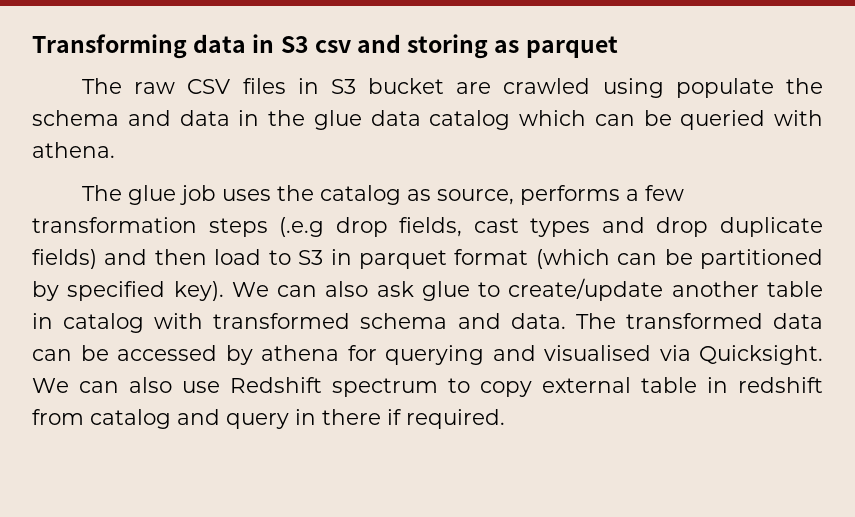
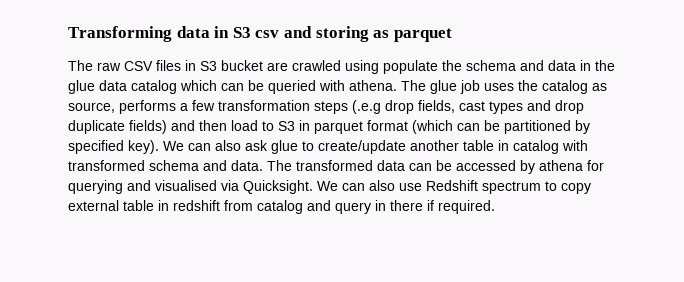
- The raw CSV files in S3 bucket are crawled using populate the schema and data in the glue data catalog which can be queried with athena.
- The glue job uses the catalog as source, performs a few transformation steps (.e.g drop fields, cast types and drop duplicate fields) and then load to S3 in parquet format (which can be partitioned by specified key).
+ The raw CSV files in S3 bucket are crawled using populate the schema and data in the glue data catalog which can be queried with athena. The glue job uses the catalog as source, performs a few transformation steps (.e.g drop fields, cast types and drop duplicate fields) and then load to S3 in parquet format (which can be partitioned by specified key).

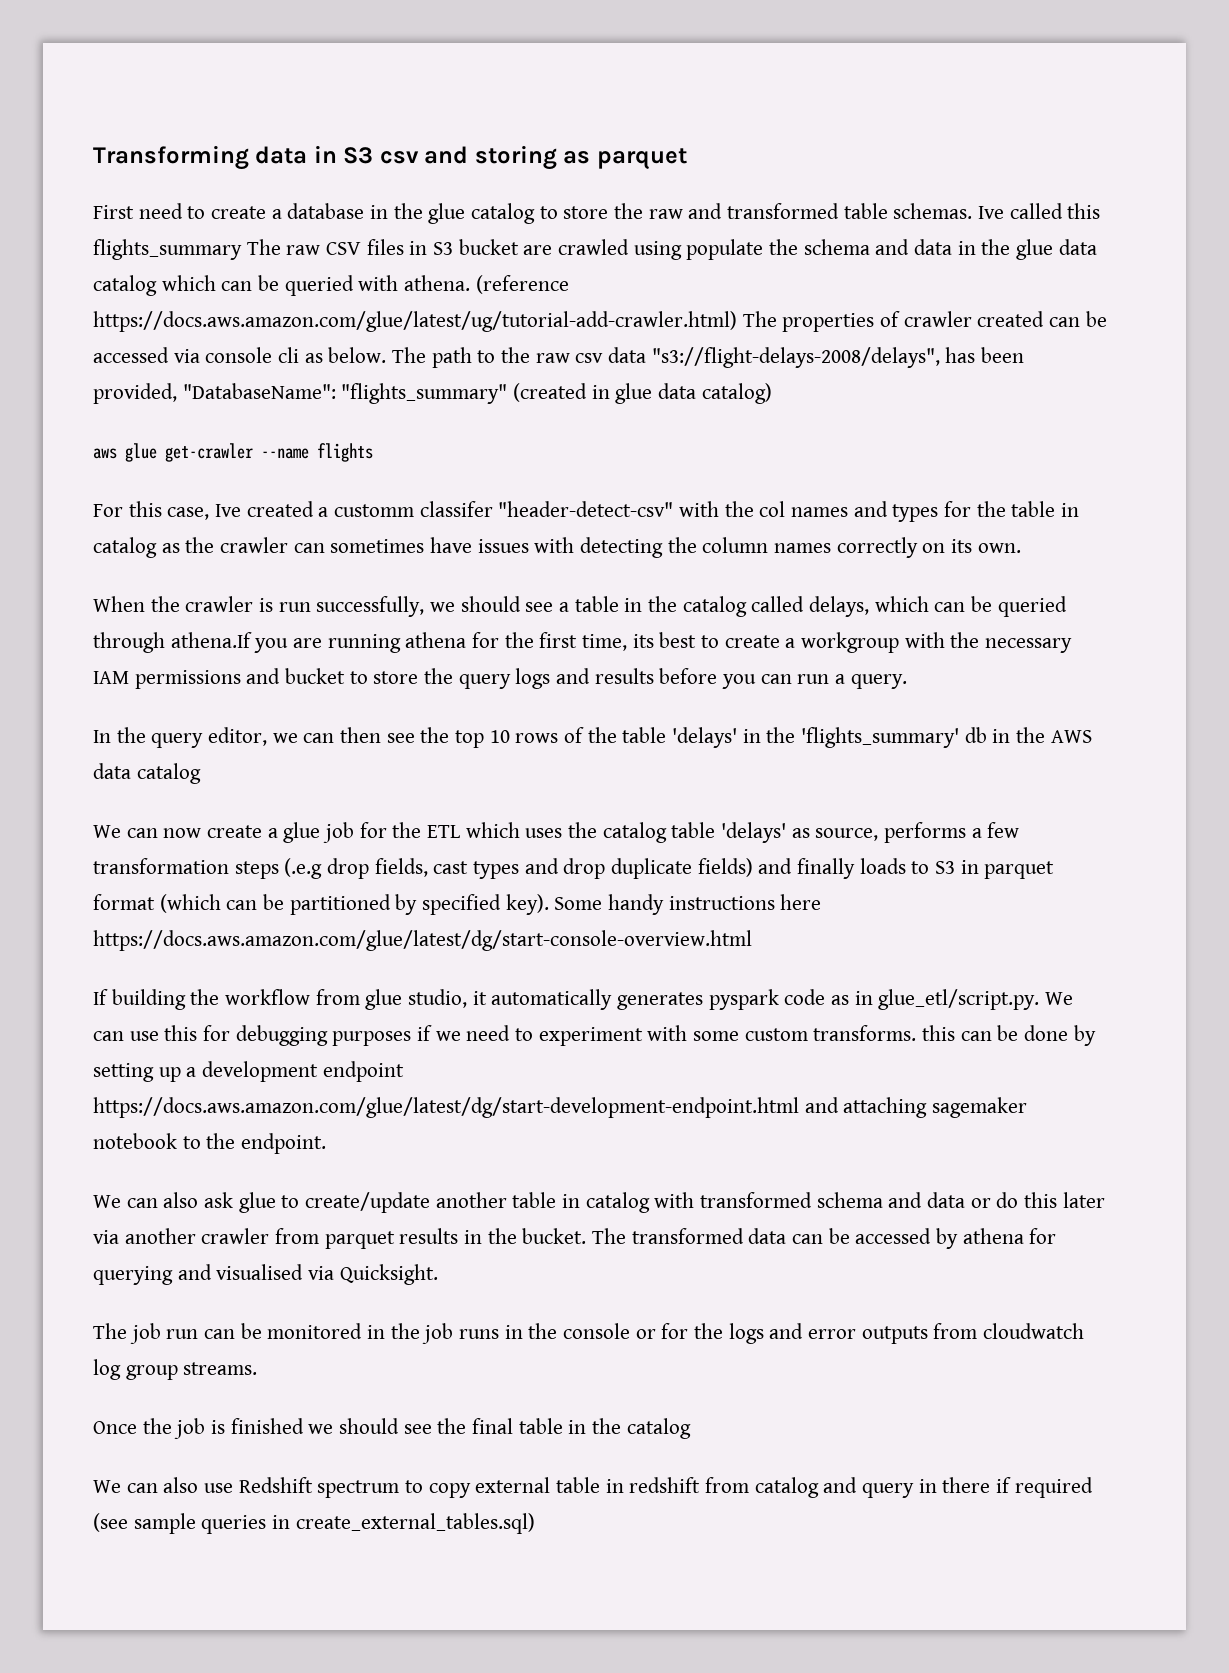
- The raw CSV files in S3 bucket are crawled using populate the schema and data in the glue data catalog which can be queried with athena.
+ First need to create a database in the glue catalog to store the raw and transformed table schemas. Ive called this flights_summary The raw CSV files in S3 bucket are crawled using populate the schema and data in the glue data catalog which can be queried with athena.
- The glue job uses the catalog as source, performs a few transformation steps (.e.g drop fields, cast types and drop duplicate fields) and then load to S3 in parquet format (which can be partitioned by specified key). We can also ask glue to create/update another table in catalog with transformed schema and data.
+ (reference https://docs.aws.amazon.com/glue/latest/ug/tutorial-add-crawler.html) The properties of crawler created can be accessed via console cli as below. The path to the raw csv data "s3://flight-delays-2008/delays", has been provided, "DatabaseName": "flights_summary" (created in glue data catalog)
+ aws glue get-crawler --name flights
+ For this case, Ive created a customm classifer "header-detect-csv" with the col names and types for the table in catalog as the crawler can sometimes have issues with detecting the column names correctly on its own.
+ When the crawler is run successfully, we should see a table in the catalog called delays, which can be queried through athena.If you are running athena for the first time, its best to create a workgroup with the necessary IAM permissions and bucket to store the query logs and results before you can run a query.
+ In the query editor, we can then see the top 10 rows of the table 'delays' in the 'flights_summary' db in the AWS data catalog
+ We can now create a glue job for the ETL which uses the catalog table 'delays' as source, performs a few transformation steps (.e.g drop fields, cast types and drop duplicate fields) and finally loads to S3 in parquet format (which can be partitioned by specified key). Some handy instructions here https://docs.aws.amazon.com/glue/latest/dg/start-console-overview.html
+ If building the workflow from glue studio, it automatically generates pyspark code as in glue_etl/script.py. We can use this for debugging purposes if we need to experiment with some custom transforms. this can be done by setting up a development endpoint https://docs.aws.amazon.com/glue/latest/dg/start-development-endpoint.html and attaching sagemaker notebook to the endpoint.
+ We can also ask glue to create/update another table in catalog with transformed schema and data or do this later via another crawler from parquet results in the bucket.
- The transformed data can be accessed by athena for querying and visualised via Quicksight. We can also use Redshift spectrum to copy external table in redshift from catalog and query in there if required.
+ The transformed data can be accessed by athena for querying and visualised via Quicksight.
+ The job run can be monitored in the job runs in the console or for the logs and error outputs from cloudwatch log group streams.
+ Once the job is finished we should see the final table in the catalog
+ We can also use Redshift spectrum to copy external table in redshift from catalog and query in there if required (see sample queries in create_external_tables.sql)

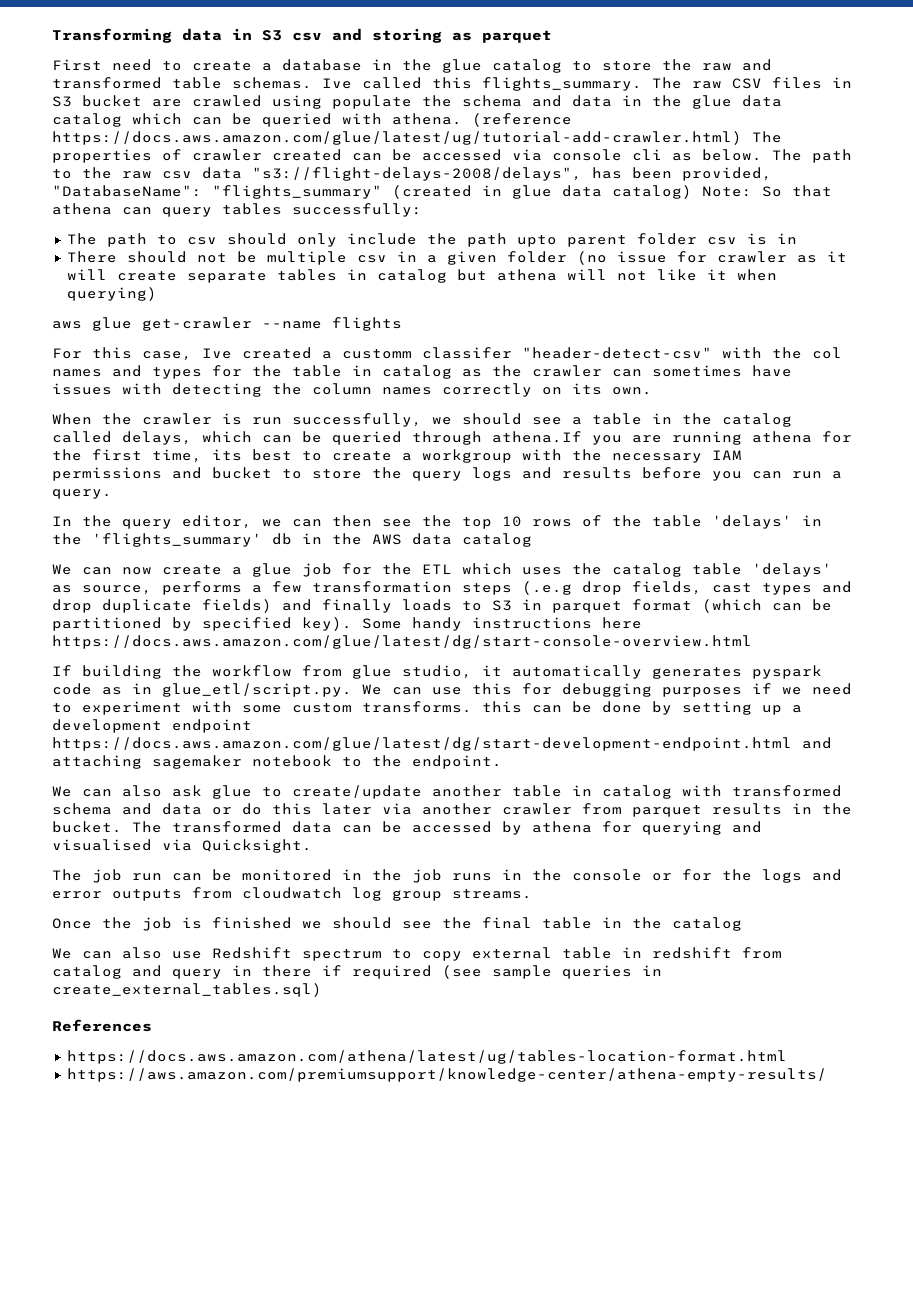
- Ive called this flights_summary The raw CSV files in S3 bucket are crawled using populate the schema and data in the glue data catalog which can be queried with athena.
+ Ive called this flights_summary. The raw CSV files in S3 bucket are crawled using populate the schema and data in the glue data catalog which can be queried with athena.
- The path to the raw csv data "s3://flight-delays-2008/delays", has been provided, "DatabaseName": "flights_summary" (created in glue data catalog)
+ The path to the raw csv data "s3://flight-delays-2008/delays", has been provided, "DatabaseName": "flights_summary" (created in glue data catalog) Note: So that athena can query tables successfully:
+ The path to csv should only include the path upto parent folder csv is in
+ There should not be multiple csv in a given folder (no issue for crawler as it will create separate tables in catalog but athena will not like it when querying)
+ References
+ https://docs.aws.amazon.com/athena/latest/ug/tables-location-format.html
+ https://aws.amazon.com/premiumsupport/knowledge-center/athena-empty-results/

